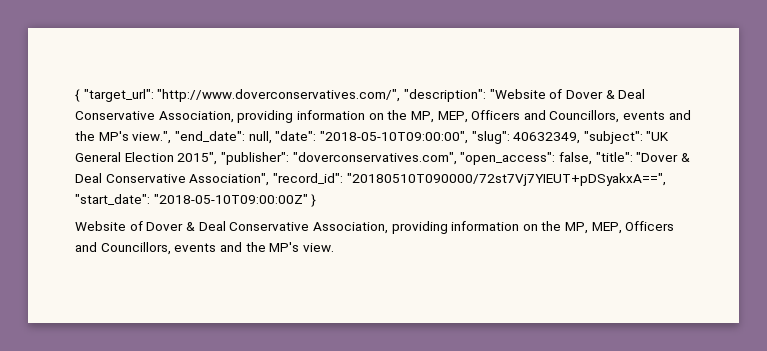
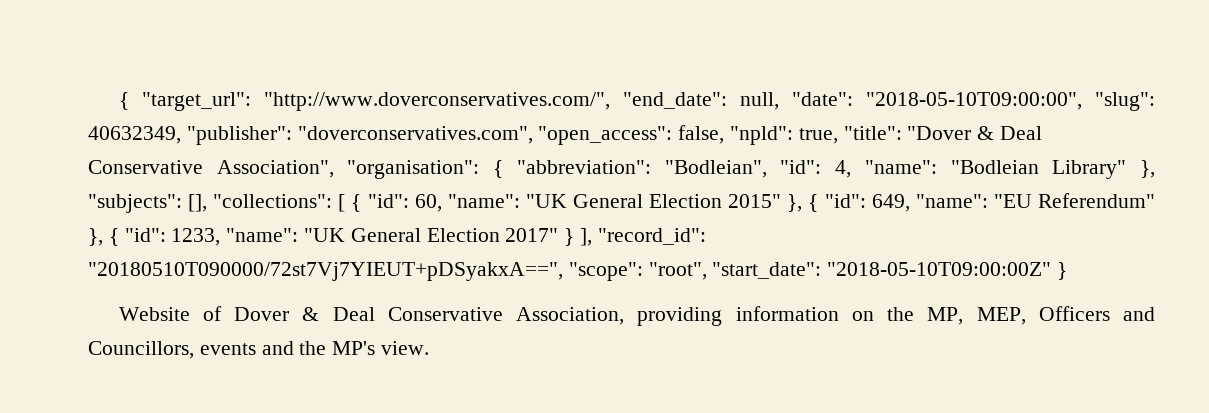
- { "target_url": "http://www.doverconservatives.com/", "description": "Website of Dover & Deal Conservative Association, providing information on the MP, MEP, Officers and Councillors, events and the MP's view.", "end_date": null, "date": "2018-05-10T09:00:00", "slug": 40632349, "subject": "UK General Election 2015", "publisher": "doverconservatives.com", "open_access": false, "title": "Dover & Deal Conservative Association", "record_id": "20180510T090000/72st7Vj7YIEUT+pDSyakxA==", "start_date": "2018-05-10T09:00:00Z" }
+ { "target_url": "http://www.doverconservatives.com/", "end_date": null, "date": "2018-05-10T09:00:00", "slug": 40632349, "publisher": "doverconservatives.com", "open_access": false, "npld": true, "title": "Dover & Deal Conservative Association", "organisation": { "abbreviation": "Bodleian", "id": 4, "name": "Bodleian Library" }, "subjects": [], "collections": [ { "id": 60, "name": "UK General Election 2015" }, { "id": 649, "name": "EU Referendum" }, { "id": 1233, "name": "UK General Election 2017" } ], "record_id": "20180510T090000/72st7Vj7YIEUT+pDSyakxA==", "scope": "root", "start_date": "2018-05-10T09:00:00Z" }

